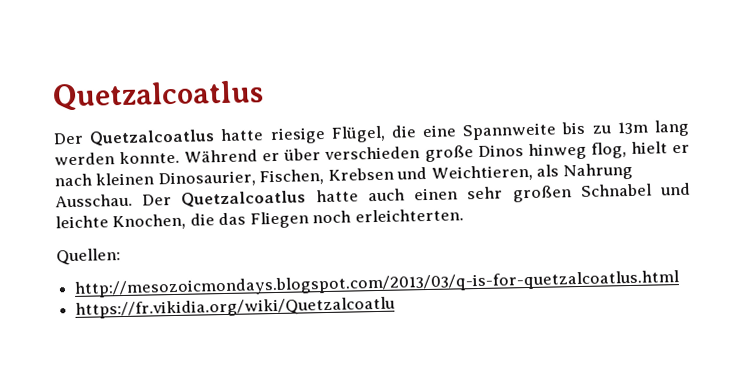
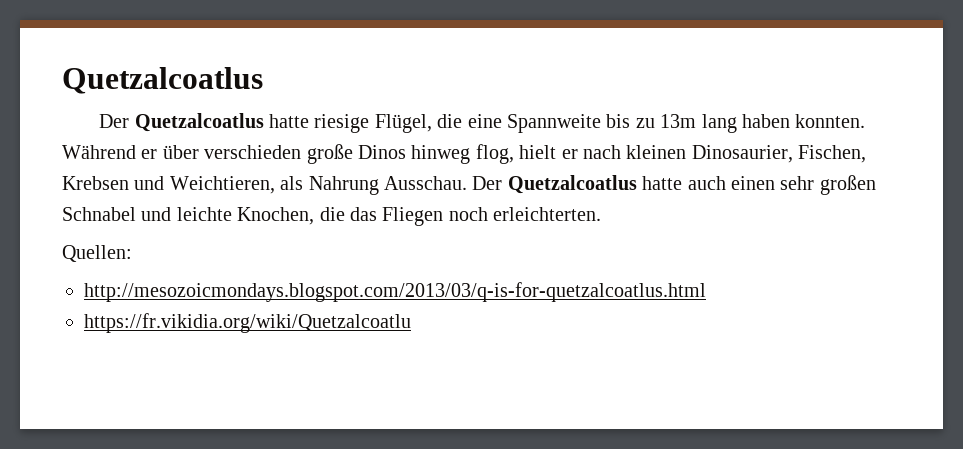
- Der Quetzalcoatlus hatte riesige Flügel, die eine Spannweite bis zu 13m lang werden konnte.
+ Der Quetzalcoatlus hatte riesige Flügel, die eine Spannweite bis zu 13m lang haben konnten.

